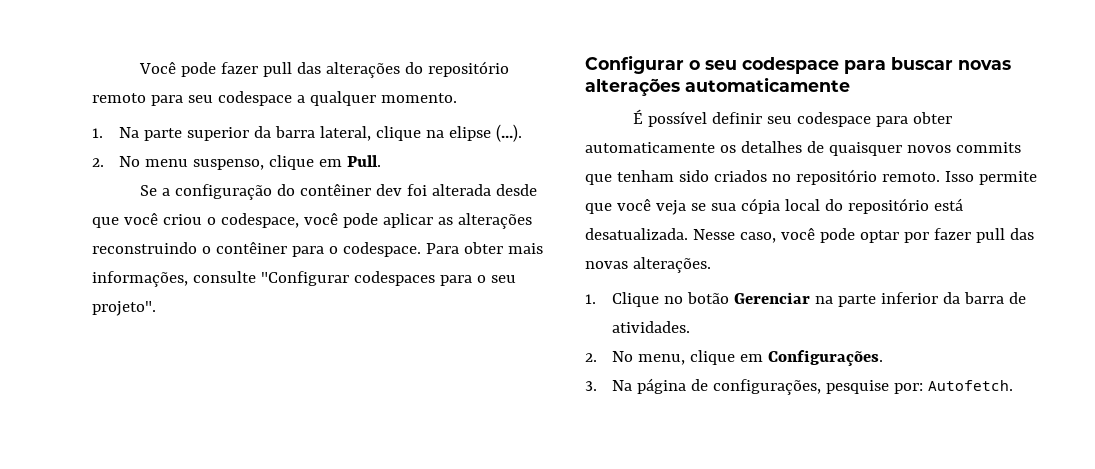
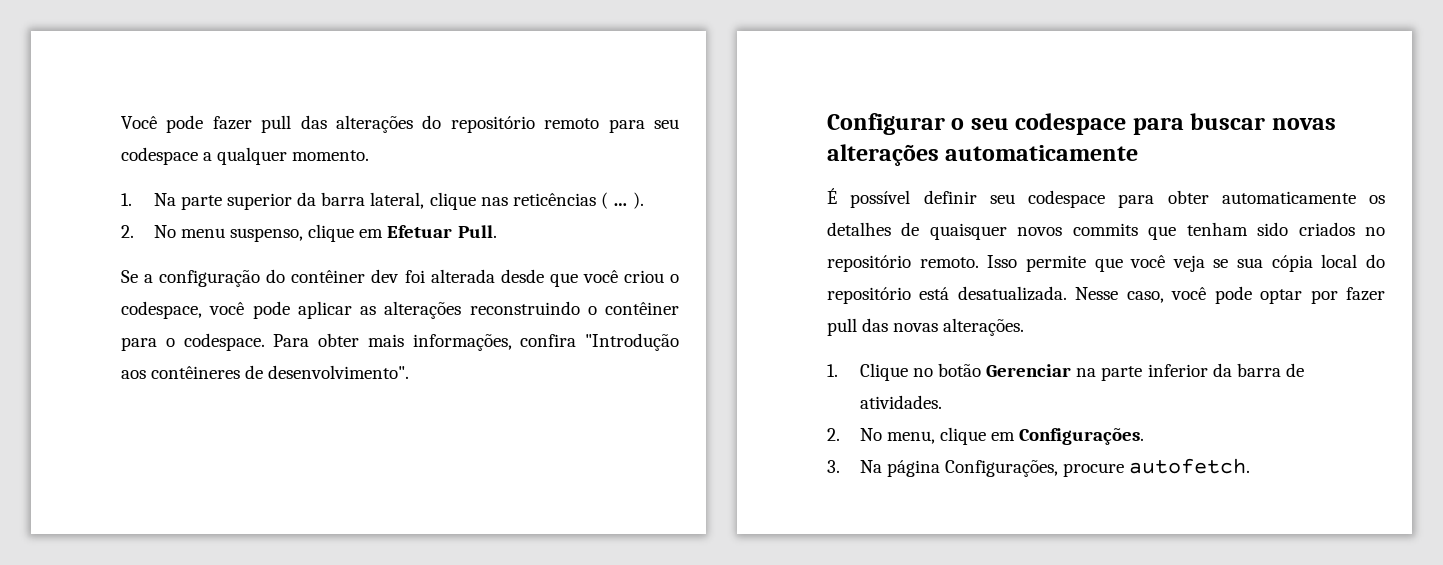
- 1. Na parte superior da barra lateral, clique na elipse (...).
+ 1. Na parte superior da barra lateral, clique nas reticências ( … ).
- 2. No menu suspenso, clique em Pull.
+ 2. No menu suspenso, clique em Efetuar Pull.
- Para obter mais informações, consulte "Configurar codespaces para o seu projeto".
+ Para obter mais informações, confira "Introdução aos contêineres de desenvolvimento".
- 3. Na página de configurações, pesquise por: Autofetch.
+ 3. Na página Configurações, procure autofetch.

